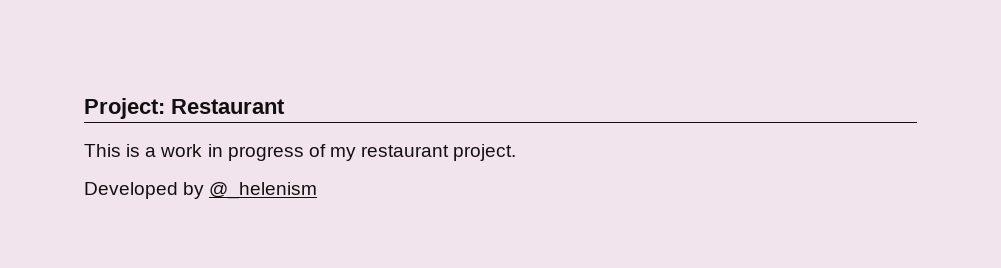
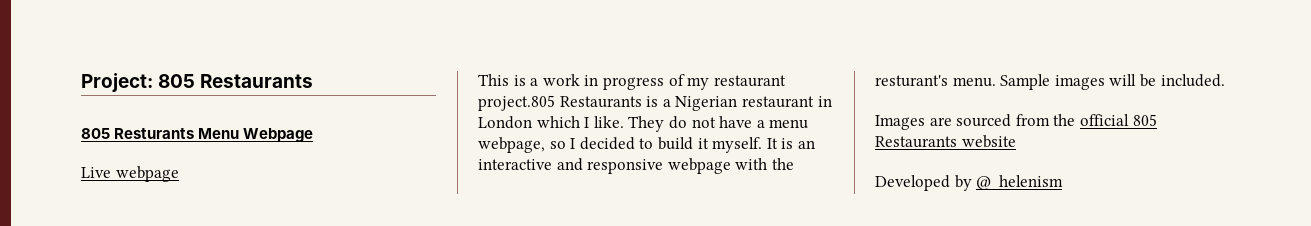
- Project: Restaurant
+ Project: 805 Restaurants
+ 805 Resturants Menu Webpage
+ Live webpage
- This is a work in progress of my restaurant project.
+ This is a work in progress of my restaurant project.805 Restaurants is a Nigerian restaurant in London which I like. They do not have a menu webpage, so I decided to build it myself. It is an interactive and responsive webpage with the resturant's menu. Sample images will be included.
+ Images are sourced from the official 805 Restaurants website

